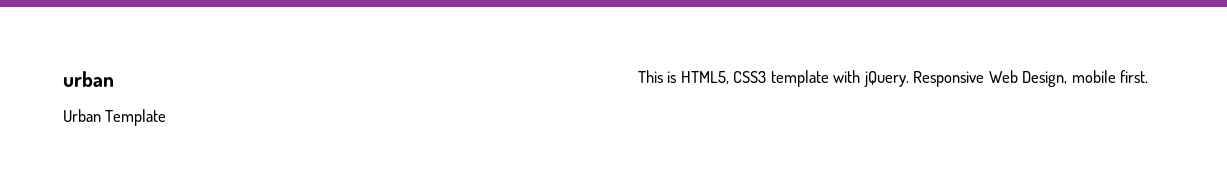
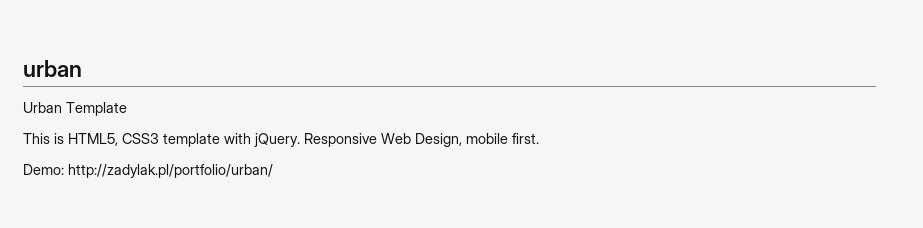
+ Demo: http://zadylak.pl/portfolio/urban/

